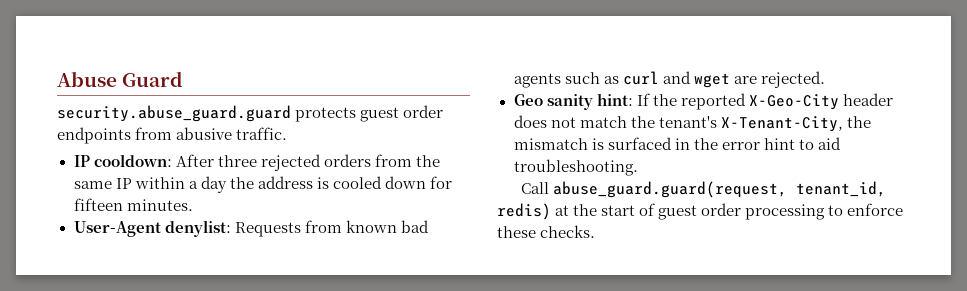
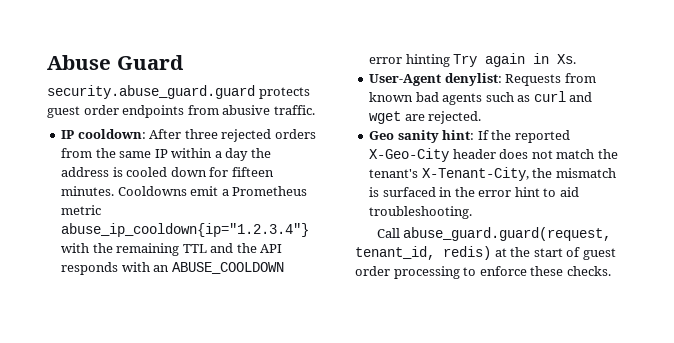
+ Cooldowns emit a Prometheus metric abuse_ip_cooldown{ip="1.2.3.4"} with the remaining TTL and the API responds with an ABUSE_COOLDOWN error hinting Try again in Xs.

